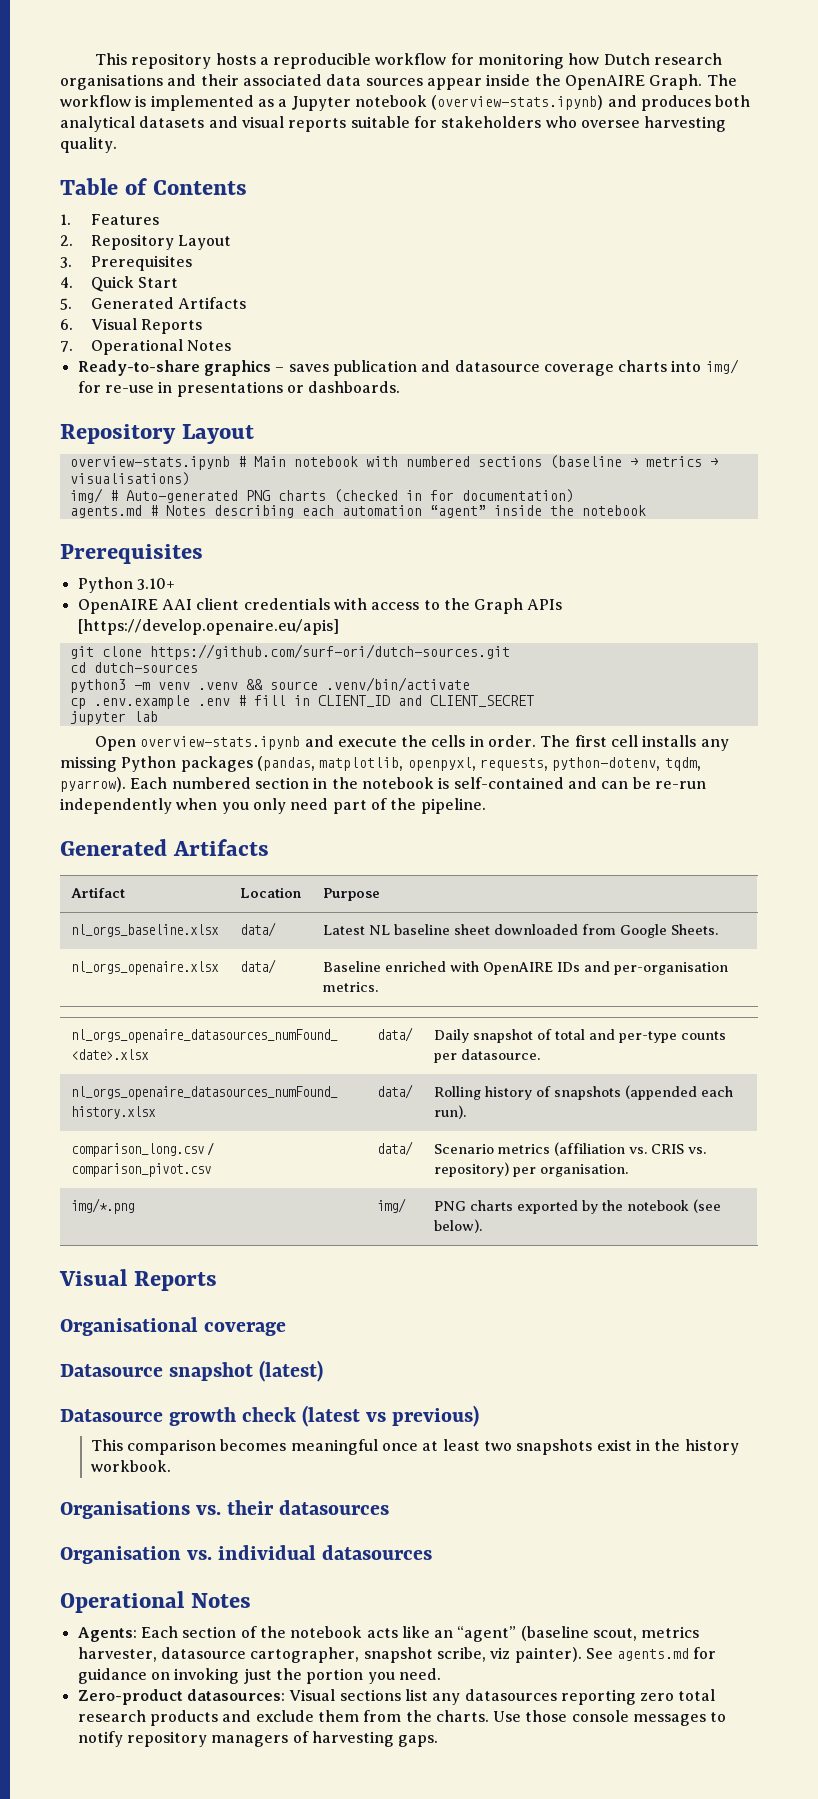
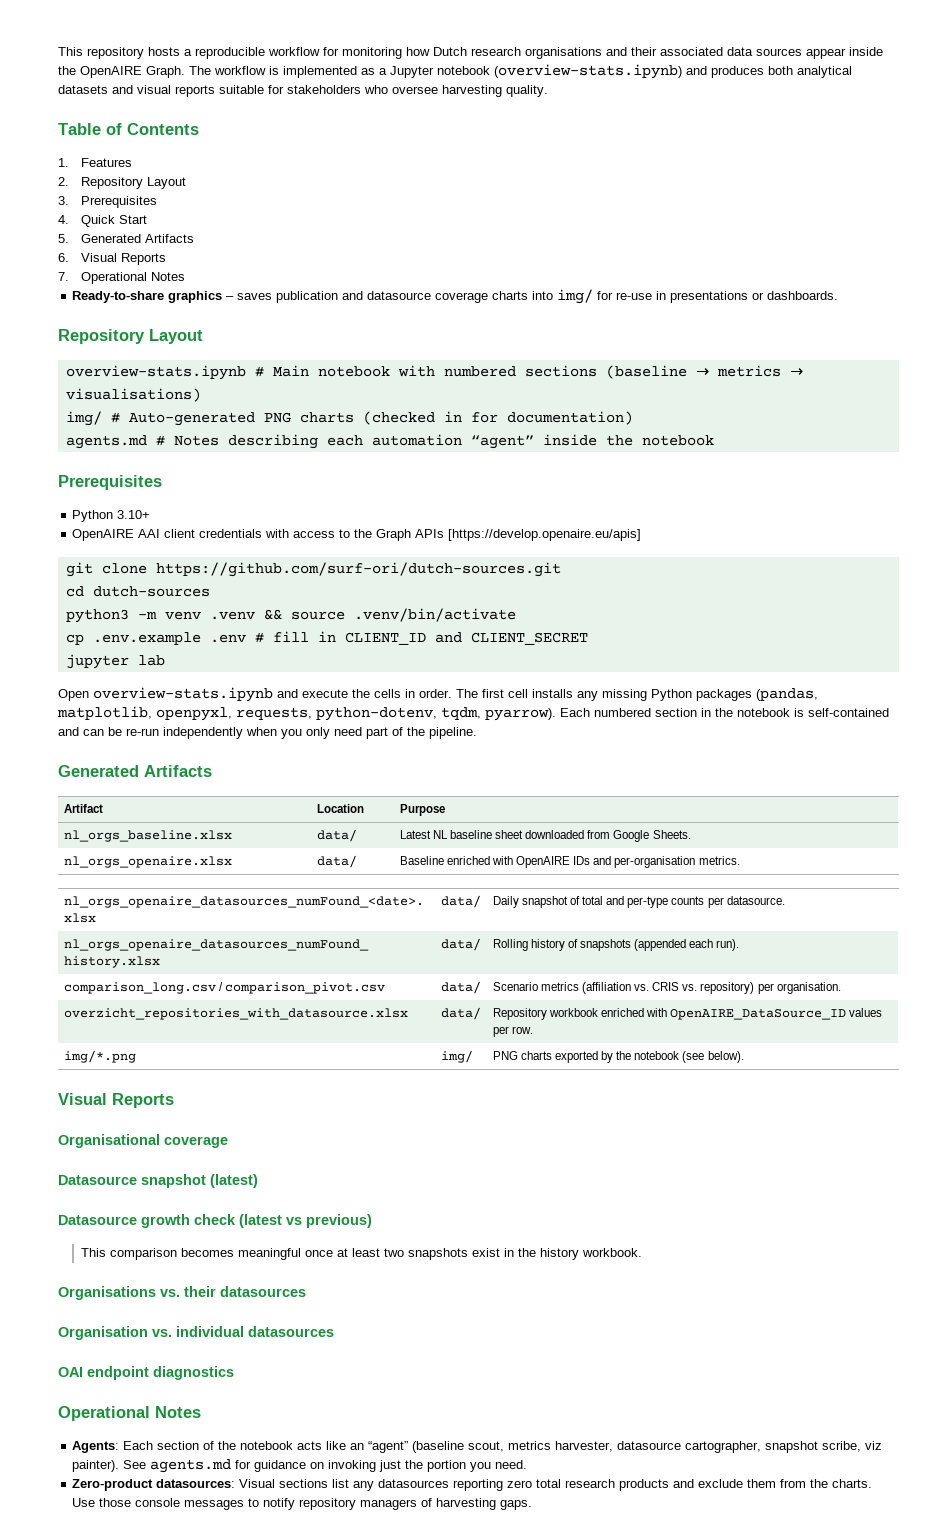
+ overzicht_repositories_with_datasource.xlsx | data/ | Repository workbook enriched with OpenAIRE_DataSource_ID values per row.
+ OAI endpoint diagnostics

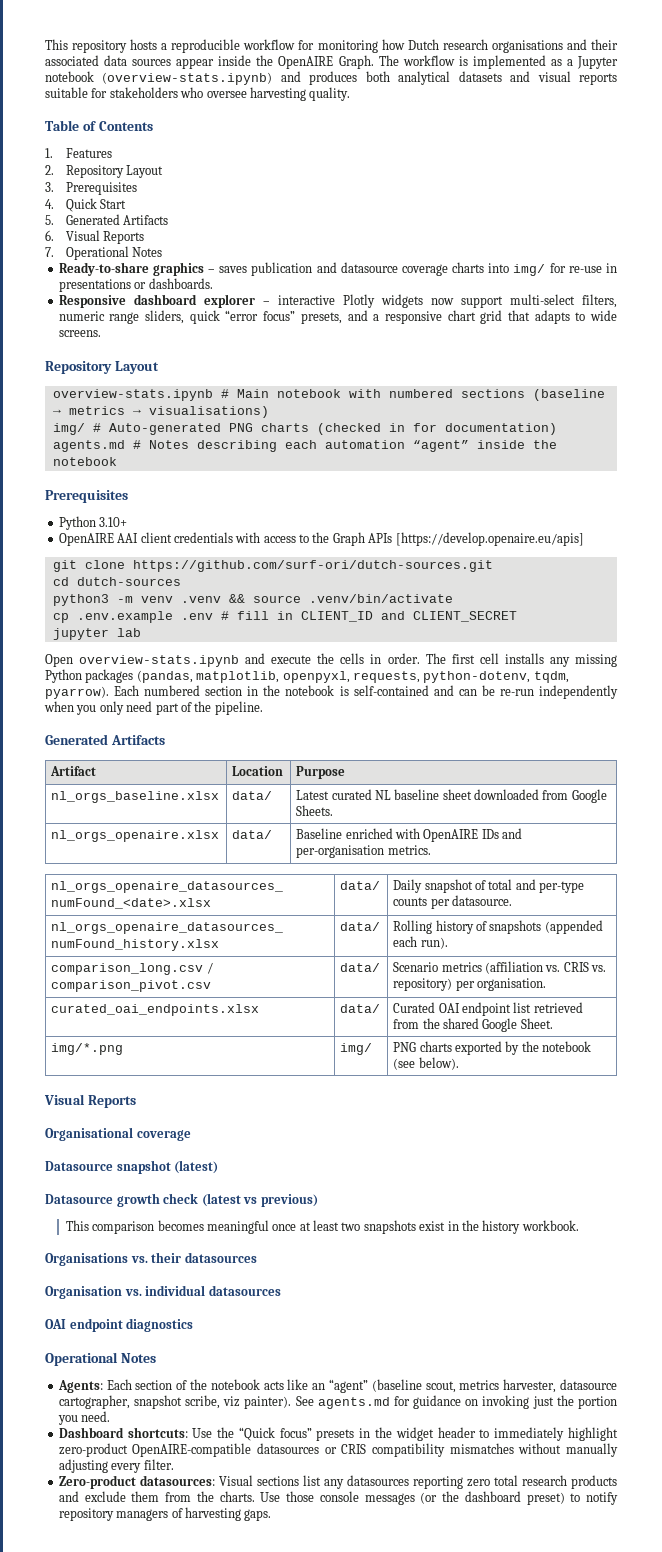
+ Responsive dashboard explorer – interactive Plotly widgets now support multi-select filters, numeric range sliders, quick “error focus” presets, and a responsive chart grid that adapts to wide screens.
- nl_orgs_baseline.xlsx | data/ | Latest NL baseline sheet downloaded from Google Sheets.
+ nl_orgs_baseline.xlsx | data/ | Latest curated NL baseline sheet downloaded from Google Sheets.
- overzicht_repositories_with_datasource.xlsx | data/ | Repository workbook enriched with OpenAIRE_DataSource_ID values per row.
+ curated_oai_endpoints.xlsx | data/ | Curated OAI endpoint list retrieved from the shared Google Sheet.
+ Dashboard shortcuts: Use the “Quick focus” presets in the widget header to immediately highlight zero-product OpenAIRE-compatible datasources or CRIS compatibility mismatches without manually adjusting every filter.
- Use those console messages to notify repository managers of harvesting gaps.
+ Use those console messages (or the dashboard preset) to notify repository managers of harvesting gaps.

